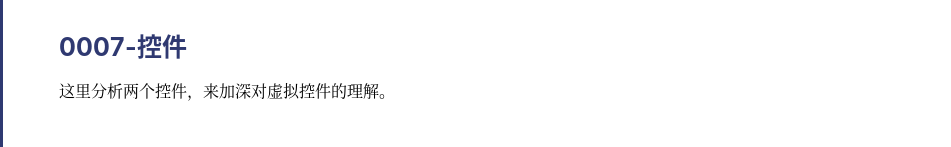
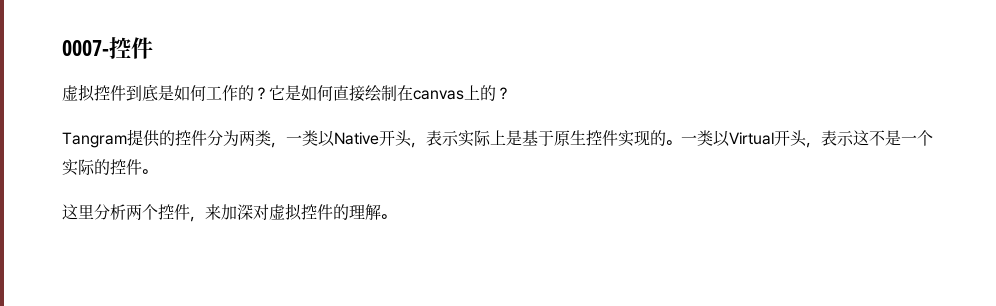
+ 虚拟控件到底是如何工作的？它是如何直接绘制在canvas上的？
+ Tangram提供的控件分为两类，一类以Native开头，表示实际上是基于原生控件实现的。一类以Virtual开头，表示这不是一个实际的控件。

